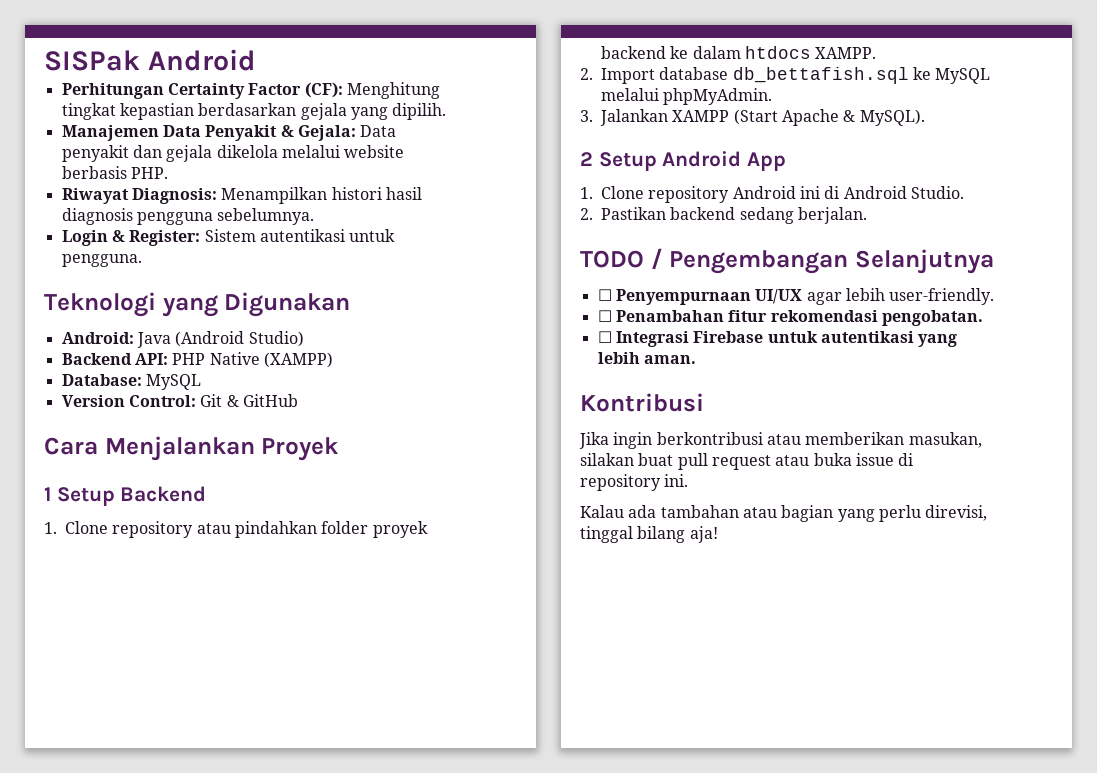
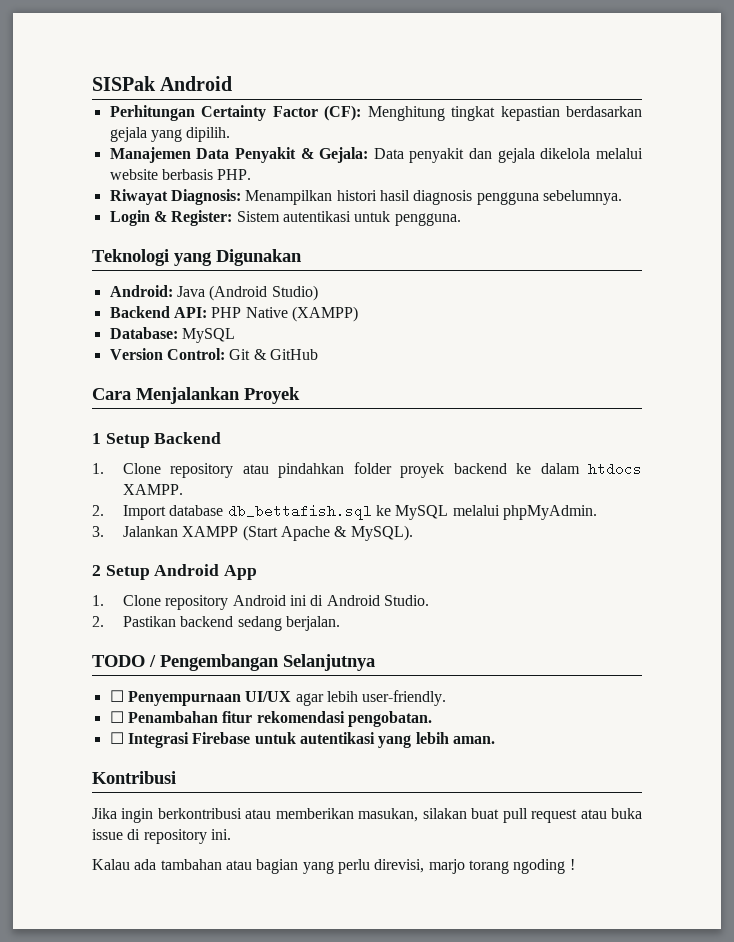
- Kalau ada tambahan atau bagian yang perlu direvisi, tinggal bilang aja!
+ Kalau ada tambahan atau bagian yang perlu direvisi, marjo torang ngoding !

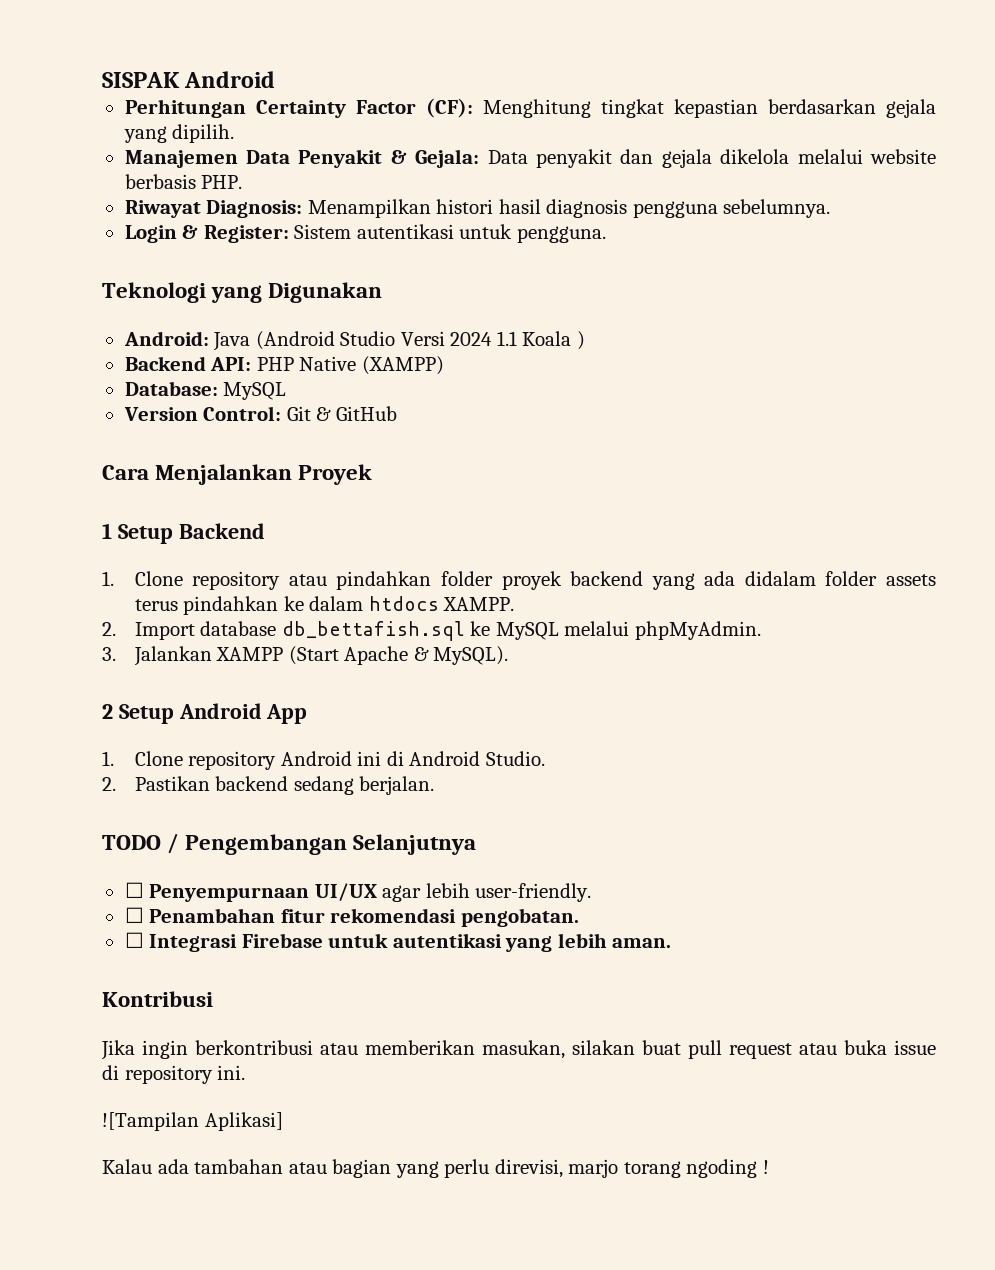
- SISPak Android
+ SISPAK Android
- Android: Java (Android Studio)
+ Android: Java (Android Studio Versi 2024 1.1 Koala )
- 1. Clone repository atau pindahkan folder proyek backend ke dalam htdocs XAMPP.
+ 1. Clone repository atau pindahkan folder proyek backend yang ada didalam folder assets terus pindahkan ke dalam htdocs XAMPP.
+ ![Tampilan Aplikasi]

